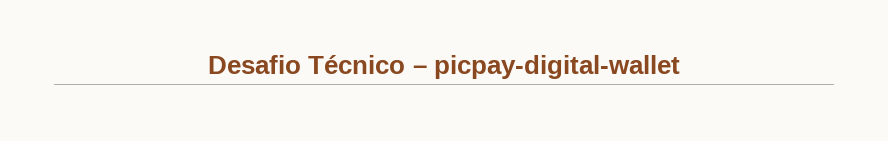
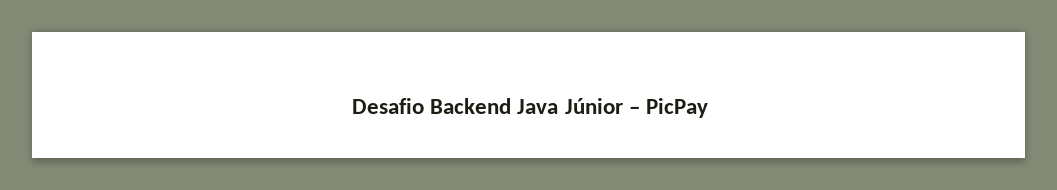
- Desafio Técnico – picpay-digital-wallet
+ Desafio Backend Java Júnior – PicPay

